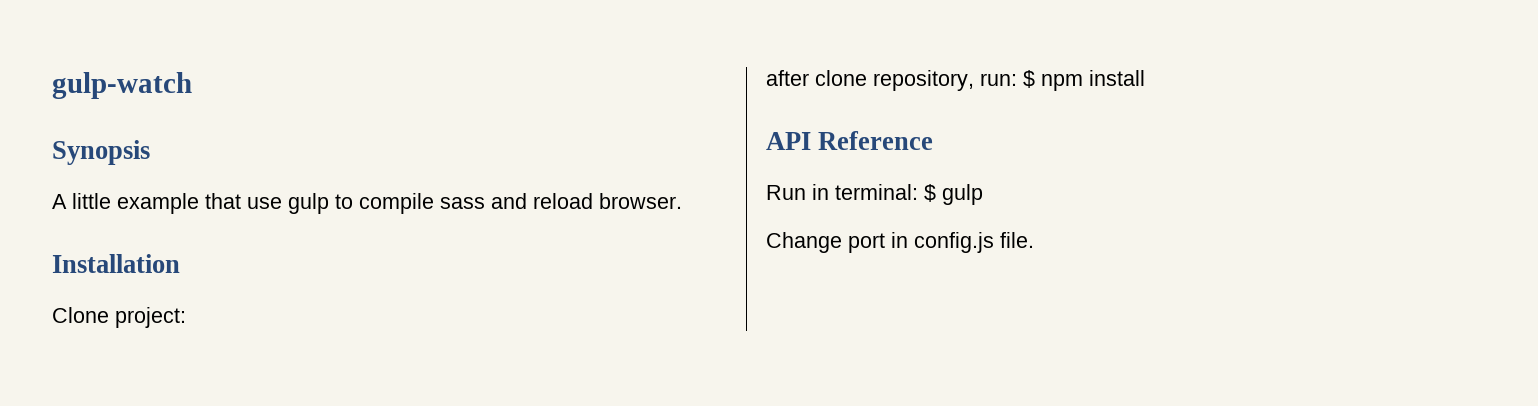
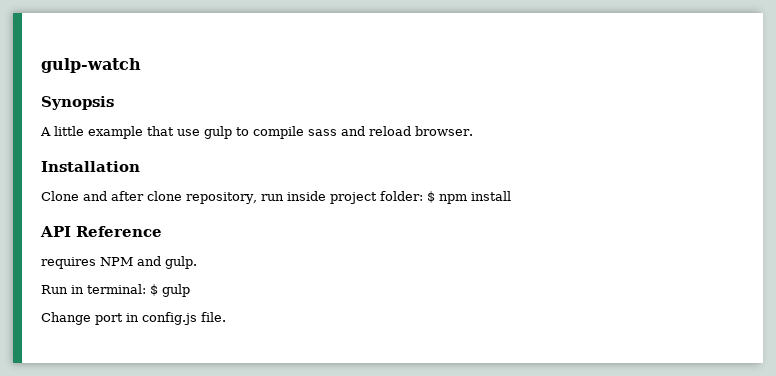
- Clone project:
- after clone repository, run: $ npm install
+ Clone and after clone repository, run inside project folder: $ npm install
+ requires NPM and gulp.

